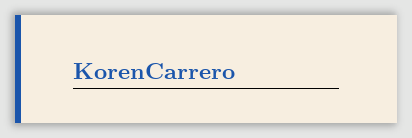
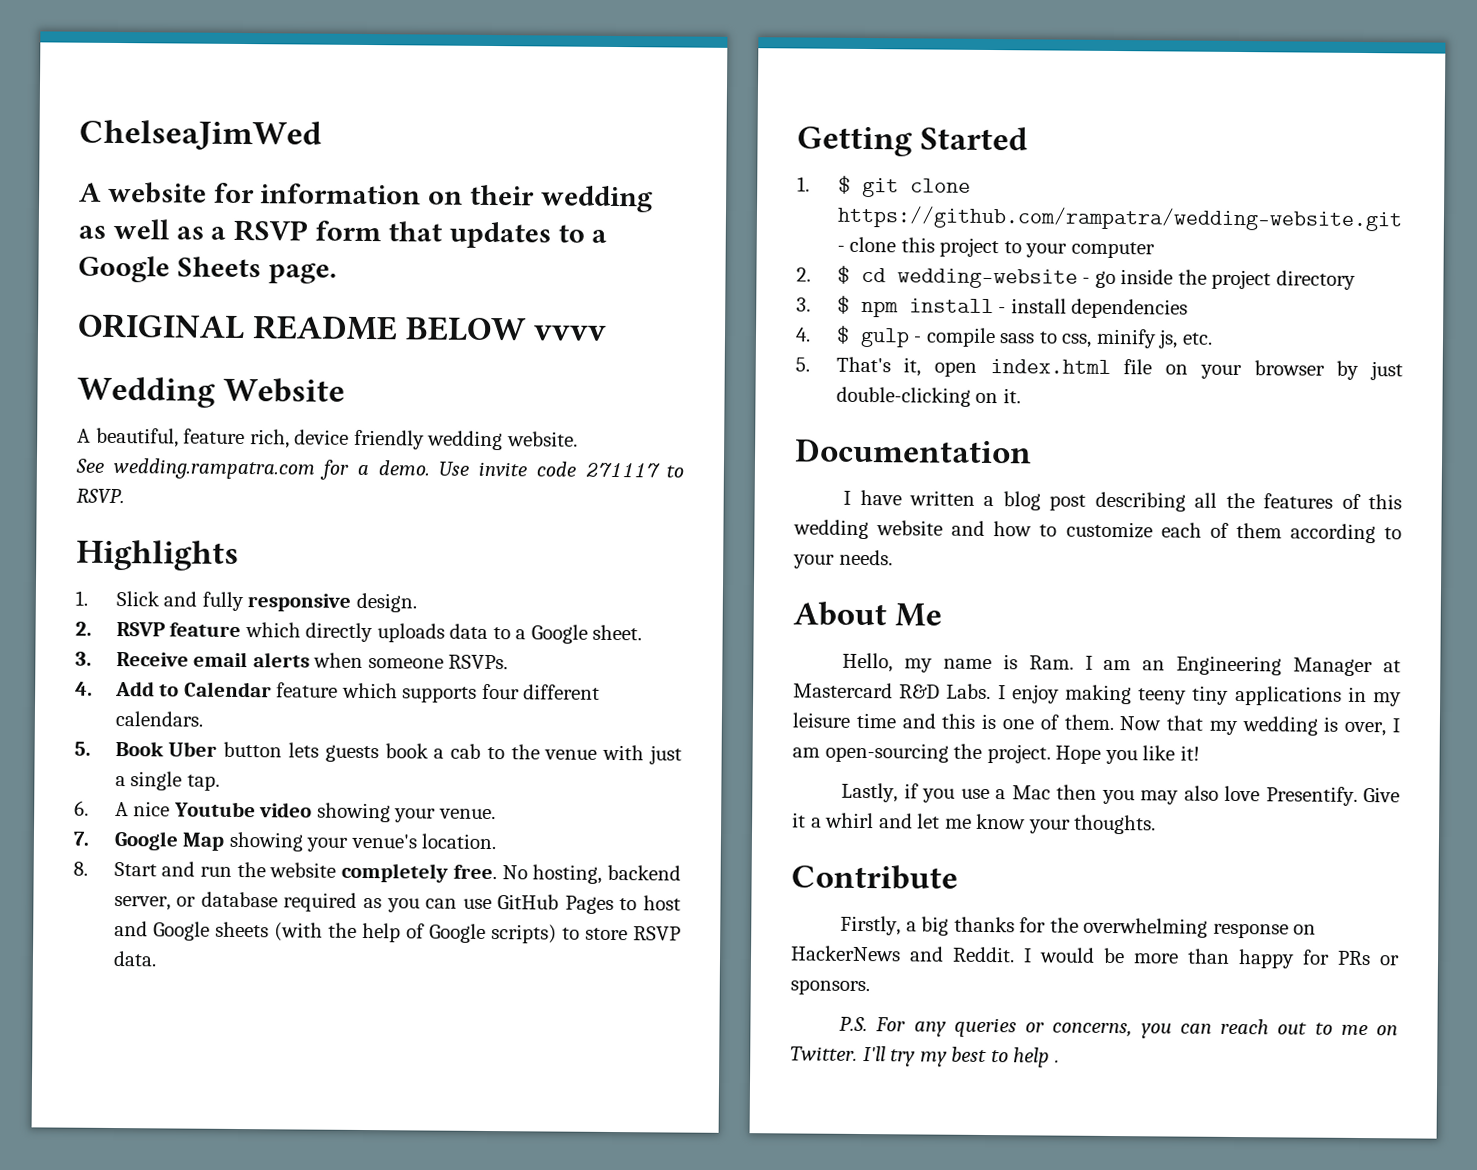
- KorenCarrero
+ ChelseaJimWed
+ A website for information on their wedding as well as a RSVP form that updates to a Google Sheets page.
+ ORIGINAL README BELOW vvvv
+ Wedding Website
+ A beautiful, feature rich, device friendly wedding website.
+ See wedding.rampatra.com for a demo. Use invite code 271117 to RSVP.
+ Highlights
+ 1. Slick and fully responsive design.
+ 2. RSVP feature which directly uploads data to a Google sheet.
+ 3. Receive email alerts when someone RSVPs.
+ 4. Add to Calendar feature which supports four different calendars.
+ 5. Book Uber button lets guests book a cab to the venue with just a single tap.
+ 6. A nice Youtube video showing your venue.
+ 7. Google Map showing your venue's location.
+ 8. Start and run the website completely free. No hosting, backend server, or database required as you can use GitHub Pages to host and Google sheets (with the help of Google scripts) to store RSVP data.
+ Getting Started
+ 1. $ git clone https://github.com/rampatra/wedding-website.git - clone this project to your computer
+ 2. $ cd wedding-website - go inside the project directory
+ 3. $ npm install - install dependencies
+ 4. $ gulp - compile sass to css, minify js, etc.
+ 5. That's it, open index.html file on your browser by just double-clicking on it.
+ Documentation
+ I have written a blog post describing all the features of this wedding website and how to customize each of them according to your needs.
+ About Me
+ Hello, my name is Ram. I am an Engineering Manager at Mastercard R&D Labs. I enjoy making teeny tiny applications in my leisure time and this is one of them. Now that my wedding is over, I am open-sourcing the project. Hope you like it!
+ Lastly, if you use a Mac then you may also love Presentify. Give it a whirl and let me know your thoughts.
+ Contribute
+ Firstly, a big thanks for the overwhelming response on HackerNews and Reddit. I would be more than happy for PRs or sponsors.
+ P.S. For any queries or concerns, you can reach out to me on Twitter. I'll try my best to help .

